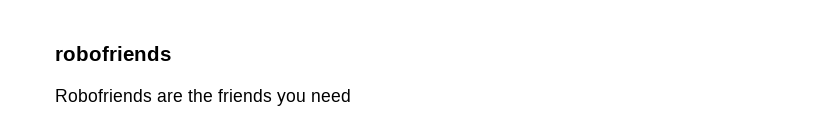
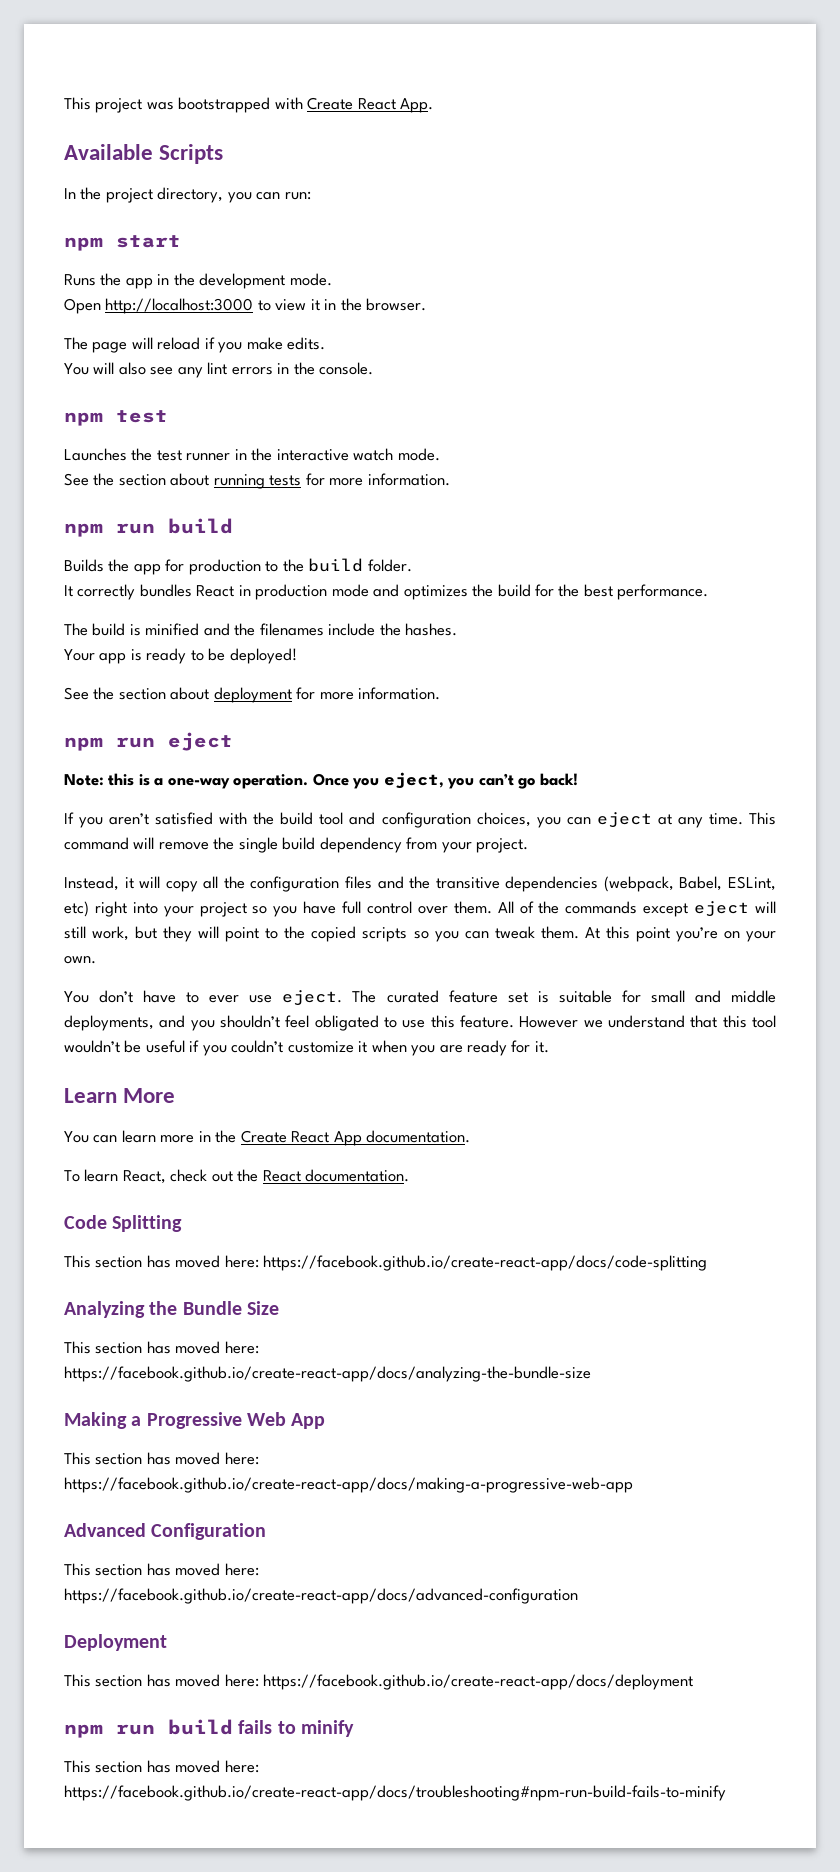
- robofriends
- Robofriends are the friends you need
+ This project was bootstrapped with Create React App.
+ Available Scripts
+ In the project directory, you can run:
+ npm start
+ Runs the app in the development mode.
+ Open http://localhost:3000 to view it in the browser.
+ The page will reload if you make edits.
+ You will also see any lint errors in the console.
+ npm test
+ Launches the test runner in the interactive watch mode.
+ See the section about running tests for more information.
+ npm run build
+ Builds the app for production to the build folder.
+ It correctly bundles React in production mode and optimizes the build for the best performance.
+ The build is minified and the filenames include the hashes.
+ Your app is ready to be deployed!
+ See the section about deployment for more information.
+ npm run eject
+ Note: this is a one-way operation. Once you eject, you can’t go back!
+ If you aren’t satisfied with the build tool and configuration choices, you can eject at any time. This command will remove the single build dependency from your project.
+ Instead, it will copy all the configuration files and the transitive dependencies (webpack, Babel, ESLint, etc) right into your project so you have full control over them. All of the commands except eject will still work, but they will point to the copied scripts so you can tweak them. At this point you’re on your own.
+ You don’t have to ever use eject. The curated feature set is suitable for small and middle deployments, and you shouldn’t feel obligated to use this feature. However we understand that this tool wouldn’t be useful if you couldn’t customize it when you are ready for it.
+ Learn More
+ You can learn more in the Create React App documentation.
+ To learn React, check out the React documentation.
+ Code Splitting
+ This section has moved here: https://facebook.github.io/create-react-app/docs/code-splitting
+ Analyzing the Bundle Size
+ This section has moved here: https://facebook.github.io/create-react-app/docs/analyzing-the-bundle-size
+ Making a Progressive Web App
+ This section has moved here: https://facebook.github.io/create-react-app/docs/making-a-progressive-web-app
+ Advanced Configuration
+ This section has moved here: https://facebook.github.io/create-react-app/docs/advanced-configuration
+ Deployment
+ This section has moved here: https://facebook.github.io/create-react-app/docs/deployment
+ npm run build fails to minify
+ This section has moved here: https://facebook.github.io/create-react-app/docs/troubleshooting#npm-run-build-fails-to-minify

